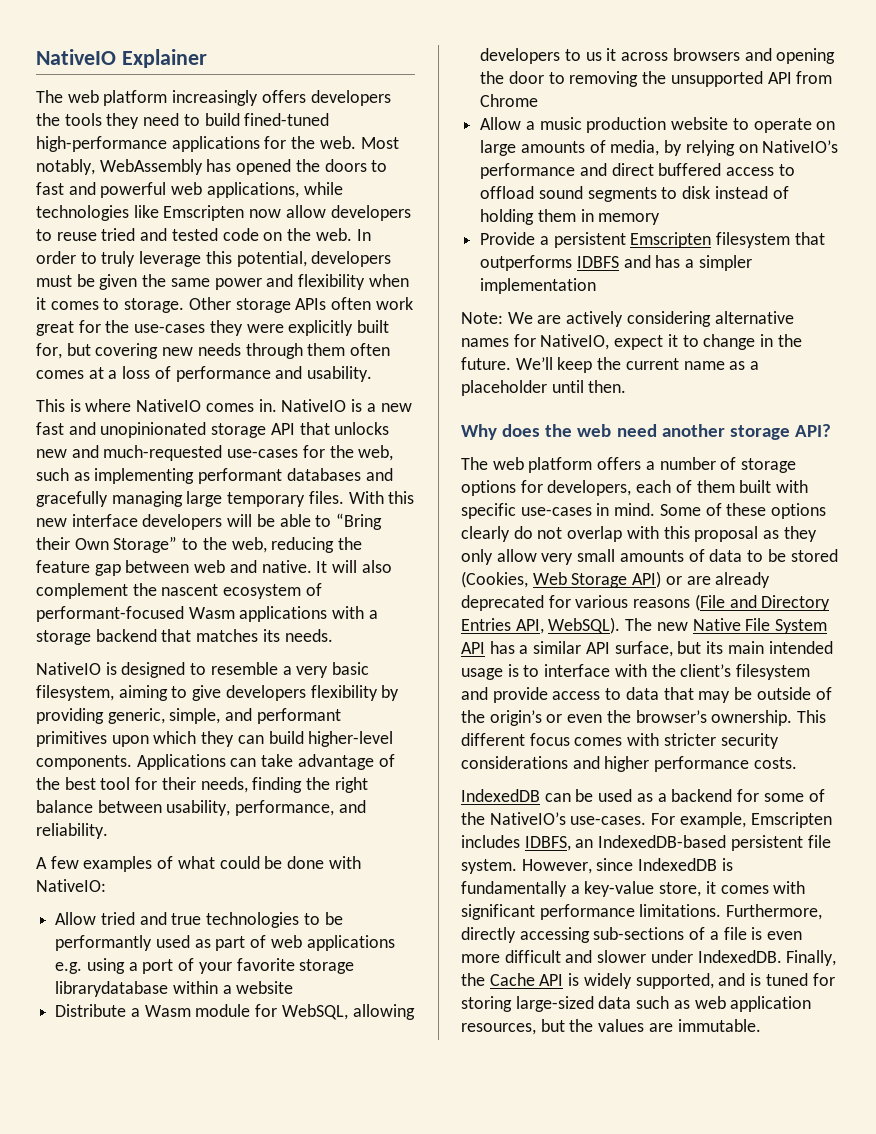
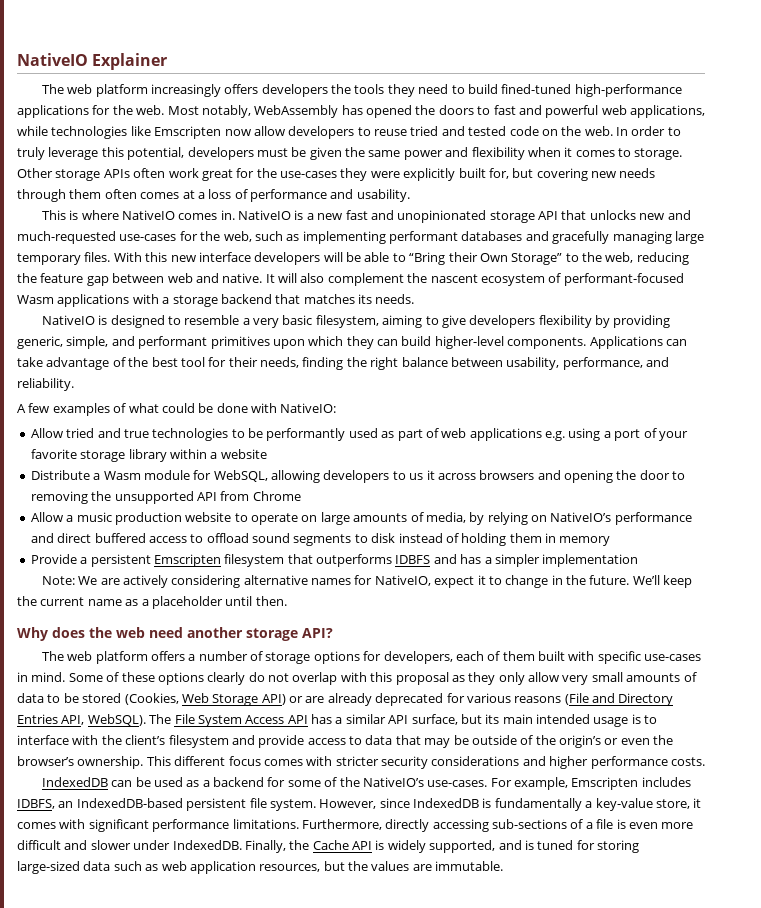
- Allow tried and true technologies to be performantly used as part of web applications e.g. using a port of your favorite storage librarydatabase within a website
+ Allow tried and true technologies to be performantly used as part of web applications e.g. using a port of your favorite storage library within a website
- The new Native File System API has a similar API surface, but its main intended usage is to interface with the client’s filesystem and provide access to data that may be outside of the origin’s or even the browser’s ownership.
+ The File System Access API has a similar API surface, but its main intended usage is to interface with the client’s filesystem and provide access to data that may be outside of the origin’s or even the browser’s ownership.

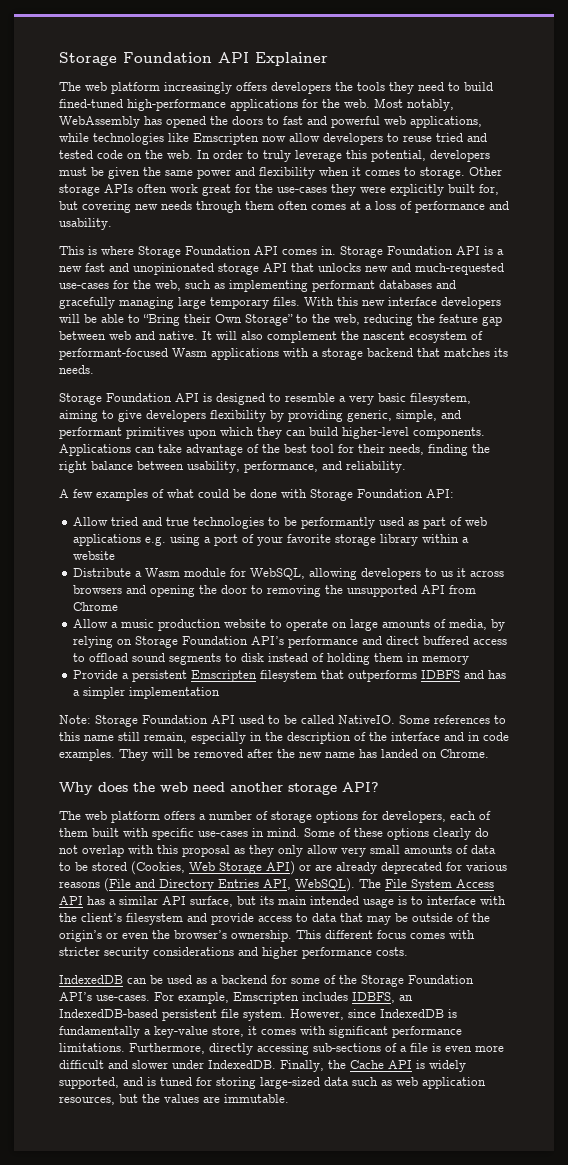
- NativeIO Explainer
+ Storage Foundation API Explainer
- This is where NativeIO comes in. NativeIO is a new fast and unopinionated storage API that unlocks new and much-requested use-cases for the web, such as implementing performant databases and gracefully managing large temporary files.
+ This is where Storage Foundation API comes in. Storage Foundation API is a new fast and unopinionated storage API that unlocks new and much-requested use-cases for the web, such as implementing performant databases and gracefully managing large temporary files.
- NativeIO is designed to resemble a very basic filesystem, aiming to give developers flexibility by providing generic, simple, and performant primitives upon which they can build higher-level components.
+ Storage Foundation API is designed to resemble a very basic filesystem, aiming to give developers flexibility by providing generic, simple, and performant primitives upon which they can build higher-level components.
- A few examples of what could be done with NativeIO:
+ A few examples of what could be done with Storage Foundation API:
- Allow a music production website to operate on large amounts of media, by relying on NativeIO’s performance and direct buffered access to offload sound segments to disk instead of holding them in memory
+ Allow a music production website to operate on large amounts of media, by relying on Storage Foundation API’s performance and direct buffered access to offload sound segments to disk instead of holding them in memory
- Note: We are actively considering alternative names for NativeIO, expect it to change in the future. We’ll keep the current name as a placeholder until then.
+ Note: Storage Foundation API used to be called NativeIO. Some references to this name still remain, especially in the description of the interface and in code examples. They will be removed after the new name has landed on Chrome.
- IndexedDB can be used as a backend for some of the NativeIO’s use-cases.
+ IndexedDB can be used as a backend for some of the Storage Foundation API’s use-cases.

